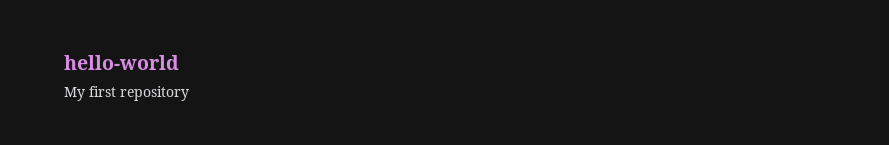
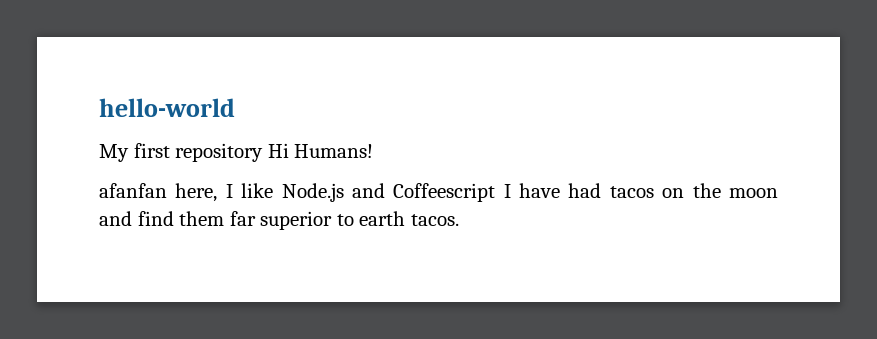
- My first repository
+ My first repository Hi Humans!
+ afanfan here, I like Node.js and Coffeescript I have had tacos on the moon and find them far superior to earth tacos.

